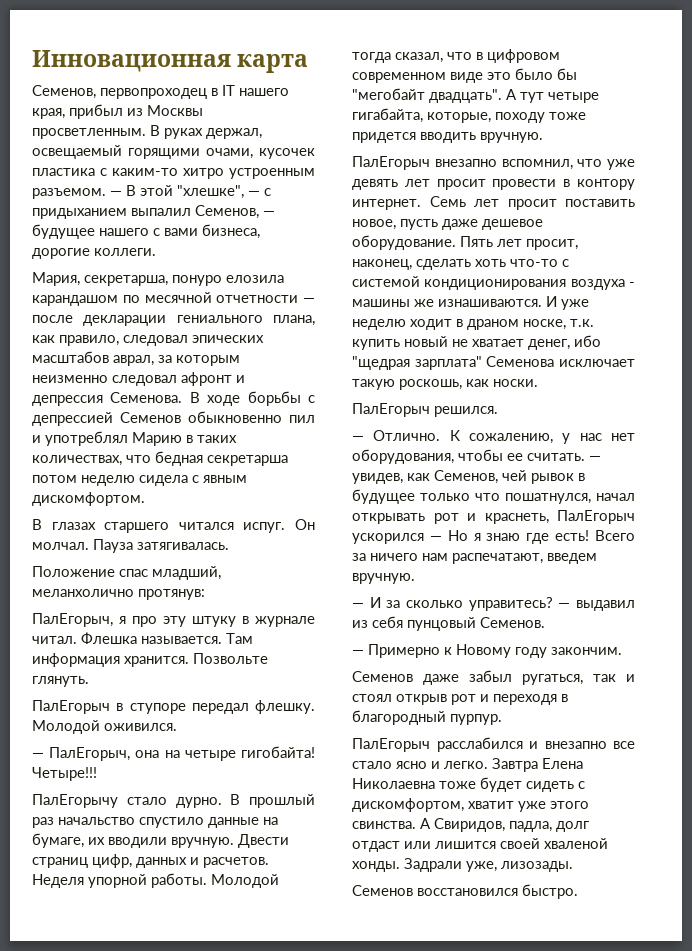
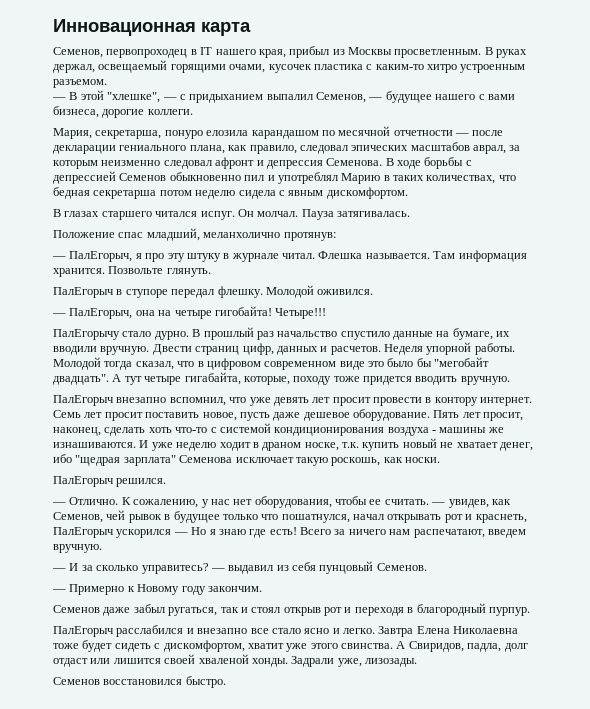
- В руках держал, освещаемый горящими очами, кусочек пластика с каким-то хитро устроенным разъемом. — В этой "хлешке", — с придыханием выпалил Семенов, — будущее нашего с вами бизнеса, дорогие коллеги.
+ В руках держал, освещаемый горящими очами, кусочек пластика с каким-то хитро устроенным разъемом.
+ — В этой "хлешке", — с придыханием выпалил Семенов, — будущее нашего с вами бизнеса, дорогие коллеги.
- ПалЕгорыч, я про эту штуку в журнале читал.
+ — ПалЕгорыч, я про эту штуку в журнале читал.

